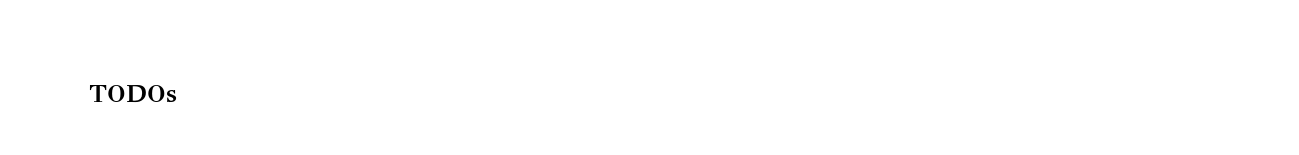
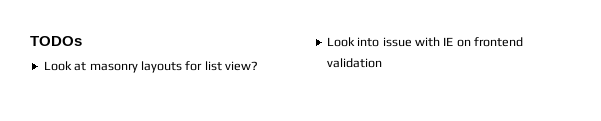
+ Look at masonry layouts for list view?
+ Look into issue with IE on frontend validation

